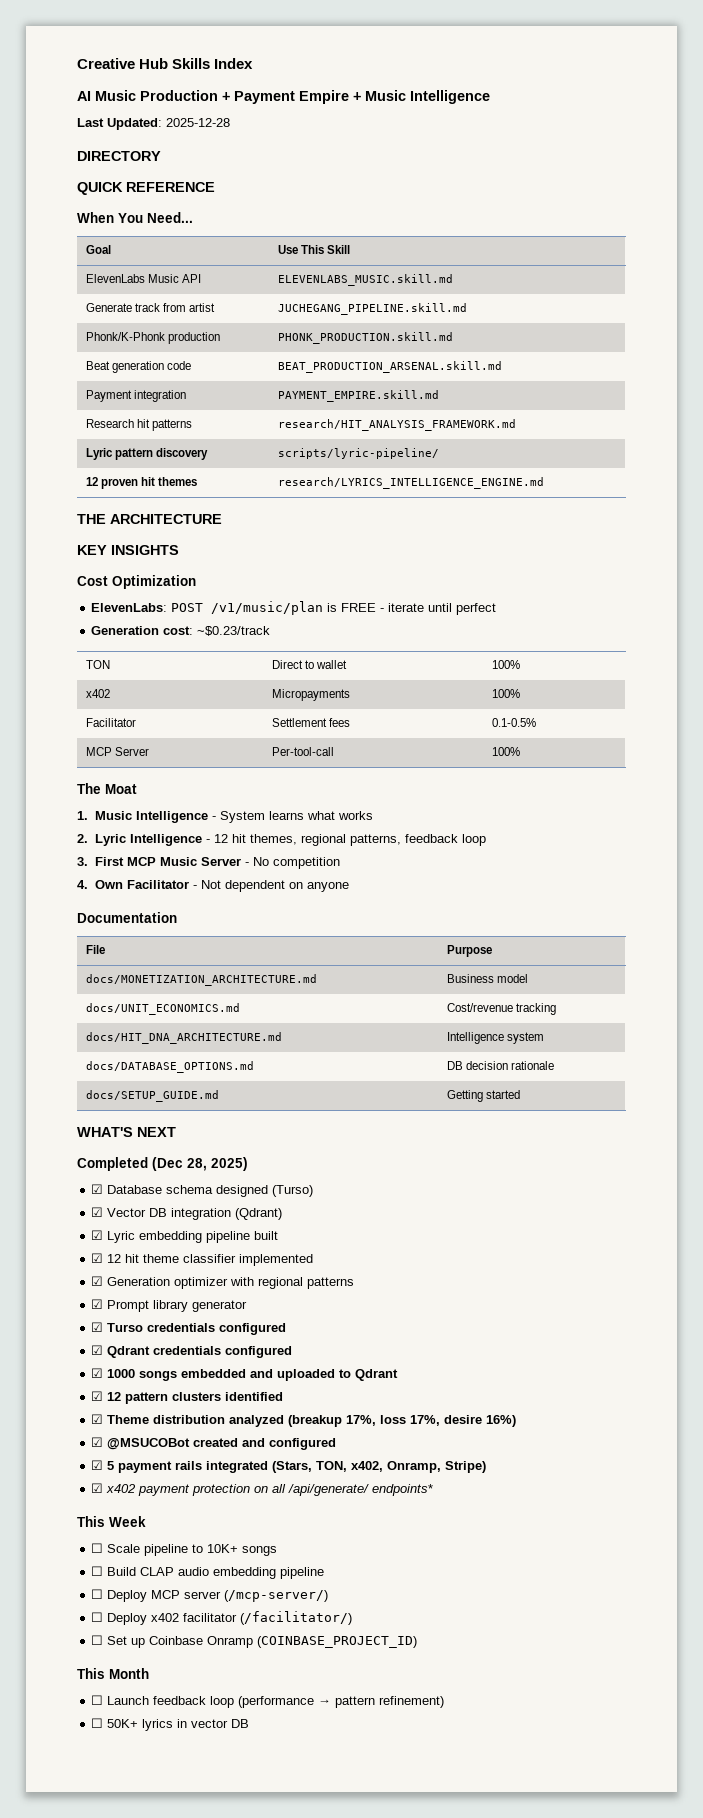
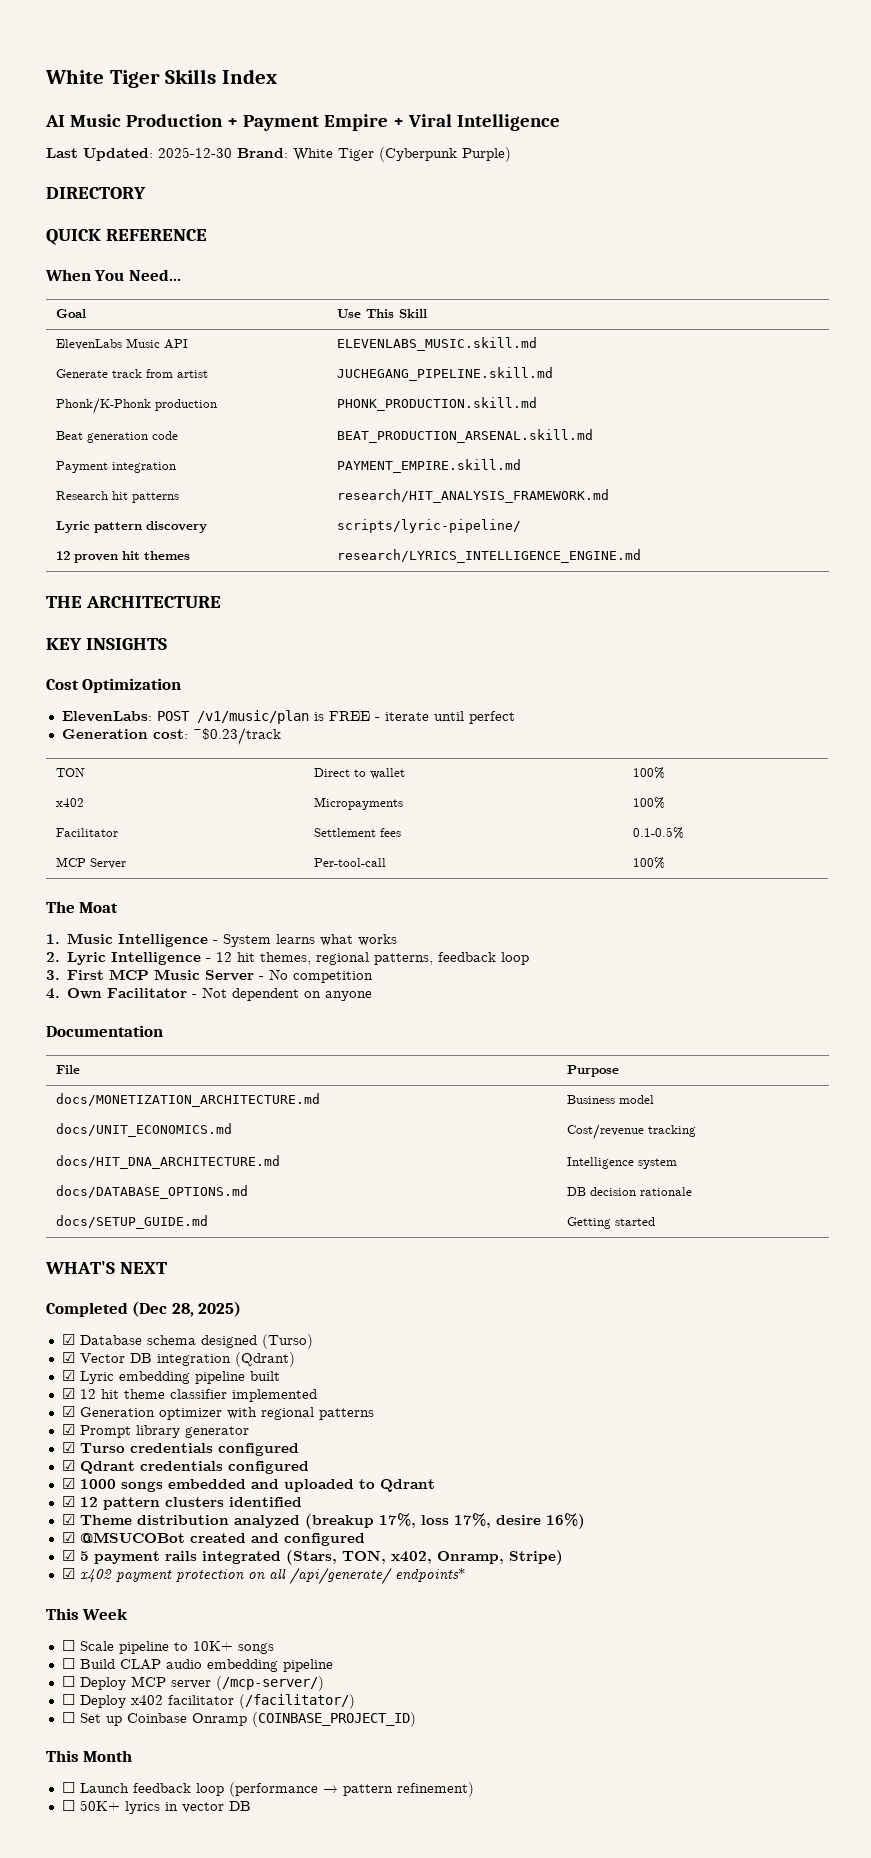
- Creative Hub Skills Index
+ White Tiger Skills Index
- AI Music Production + Payment Empire + Music Intelligence
+ AI Music Production + Payment Empire + Viral Intelligence
- Last Updated: 2025-12-28
+ Last Updated: 2025-12-30 Brand: White Tiger (Cyberpunk Purple)

